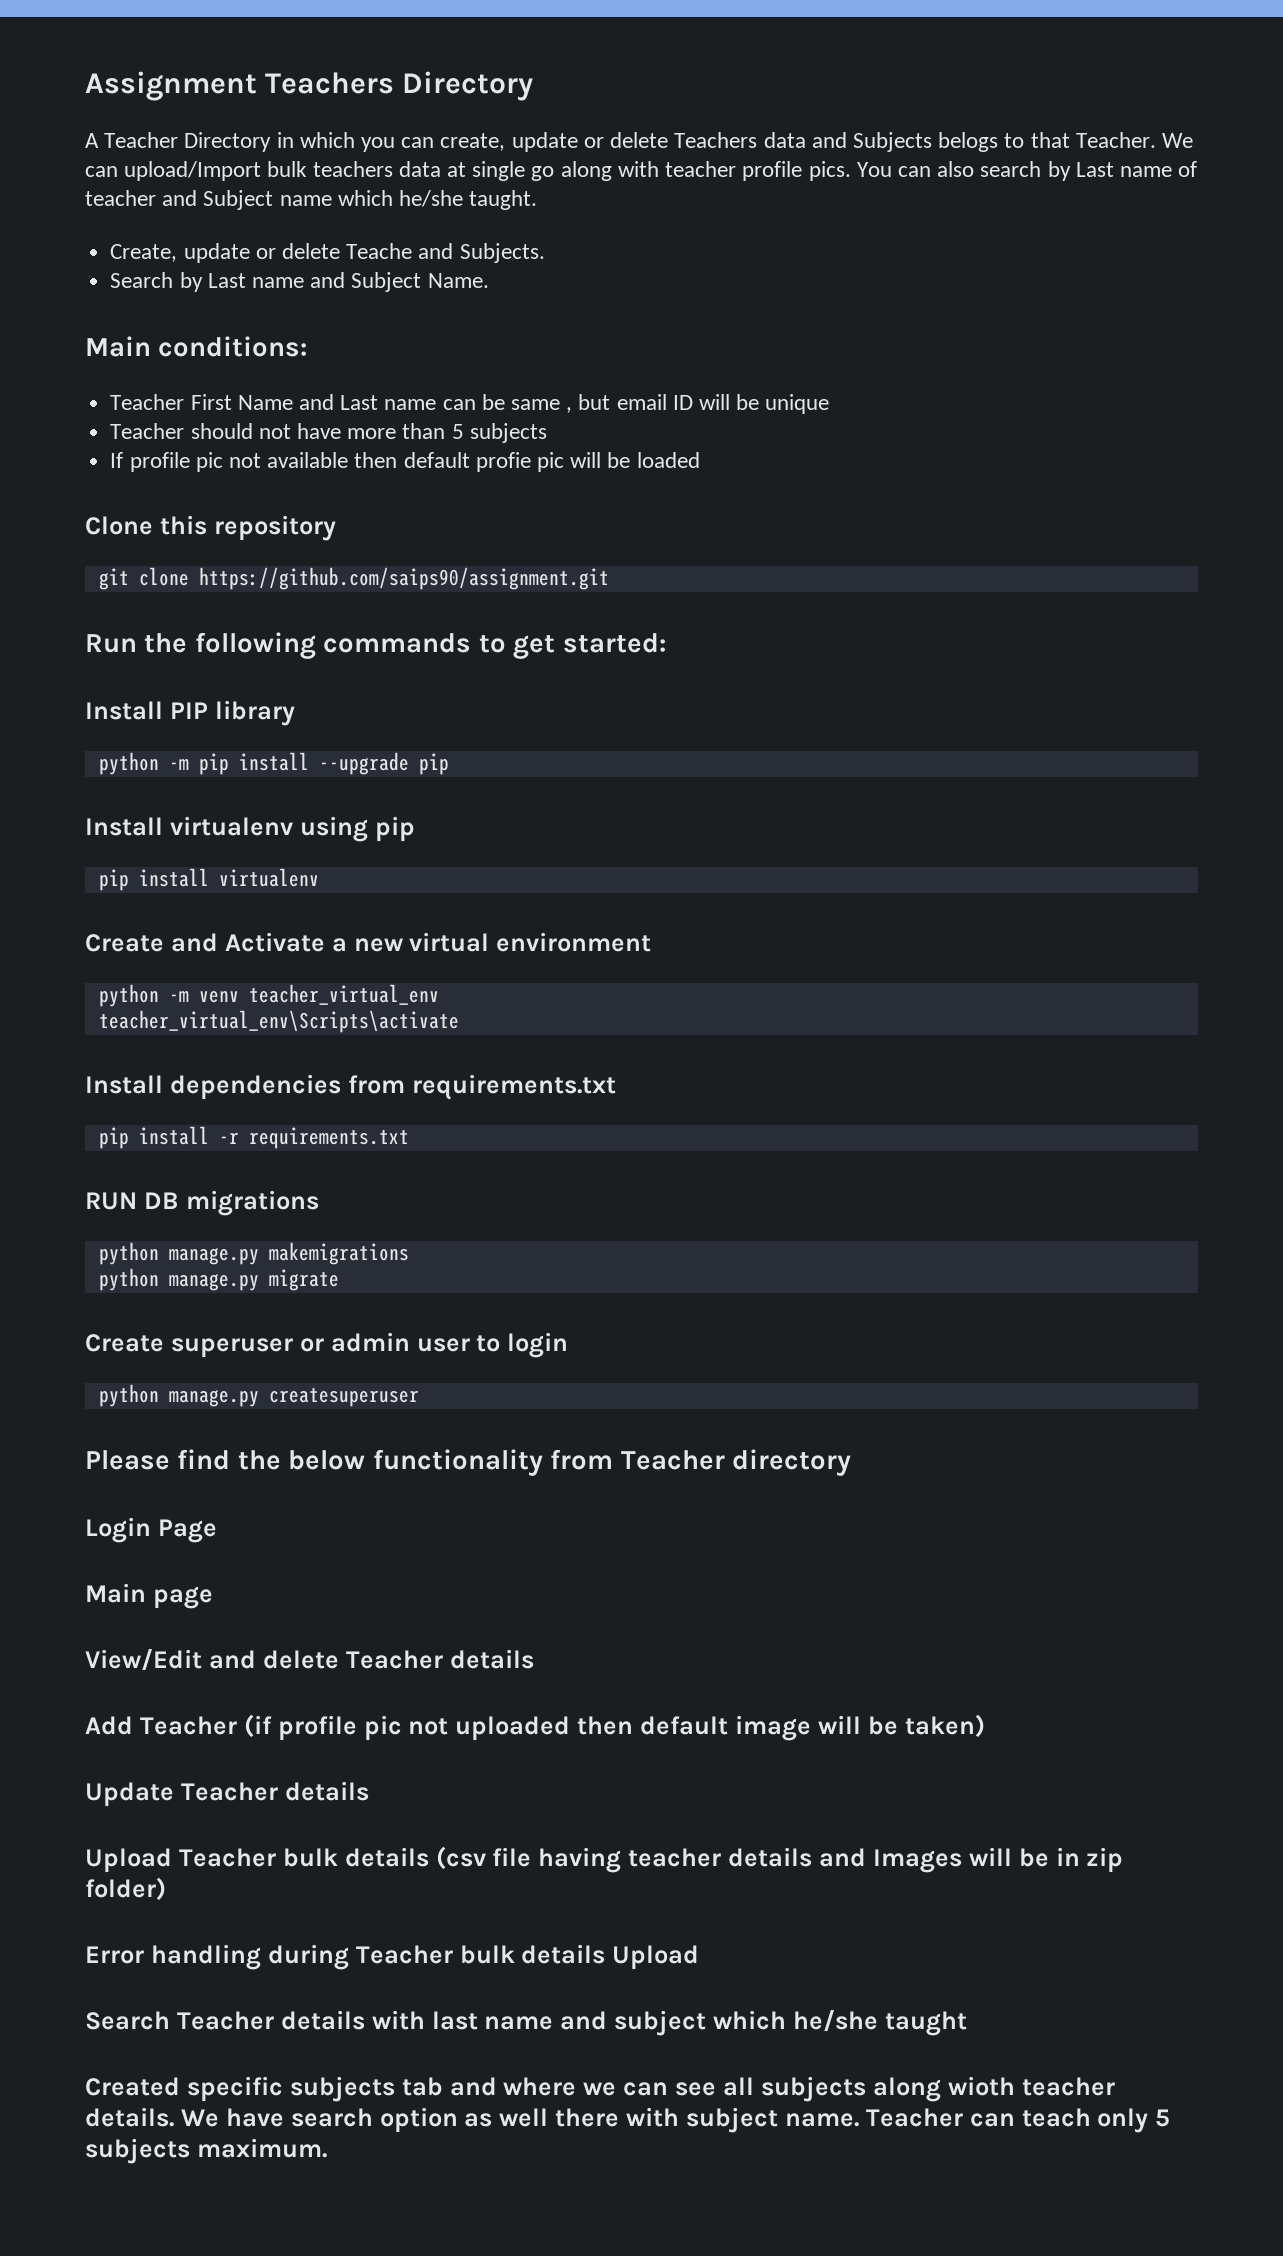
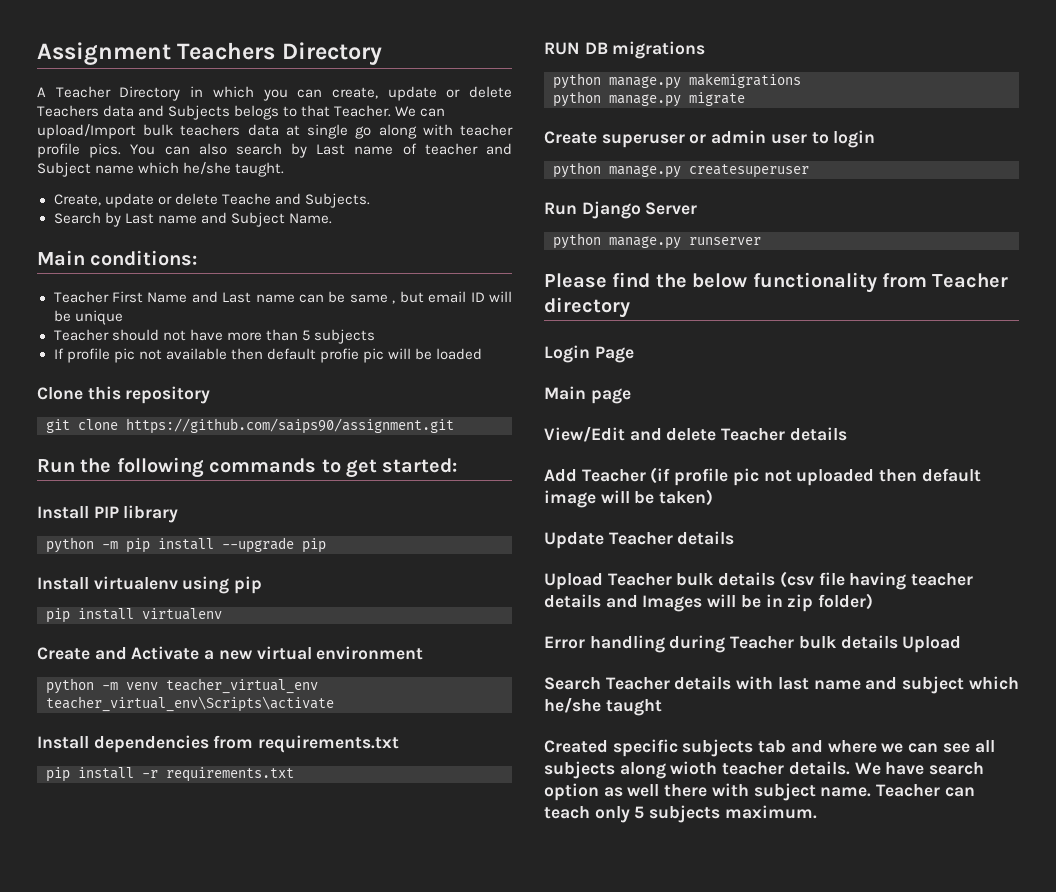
+ Run Django Server
+ python manage.py runserver

